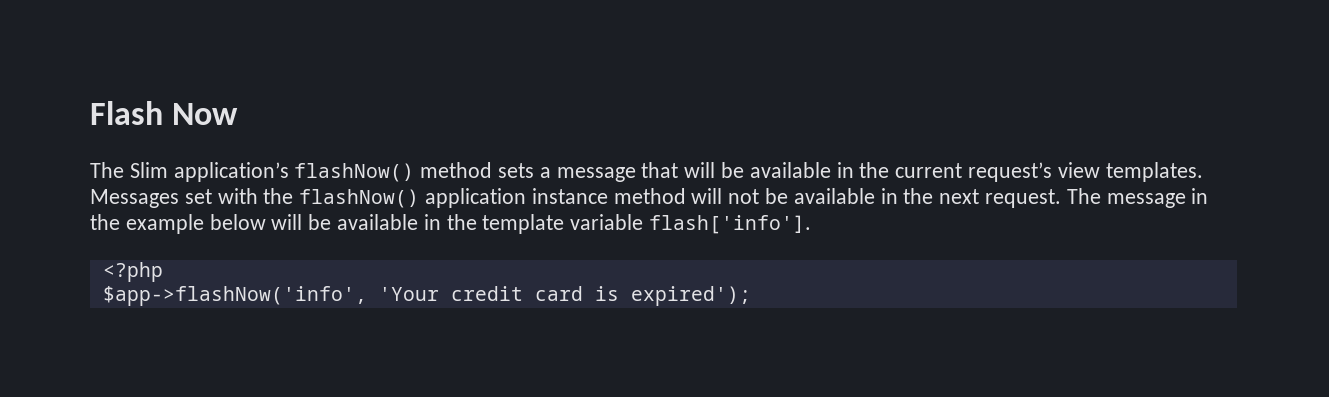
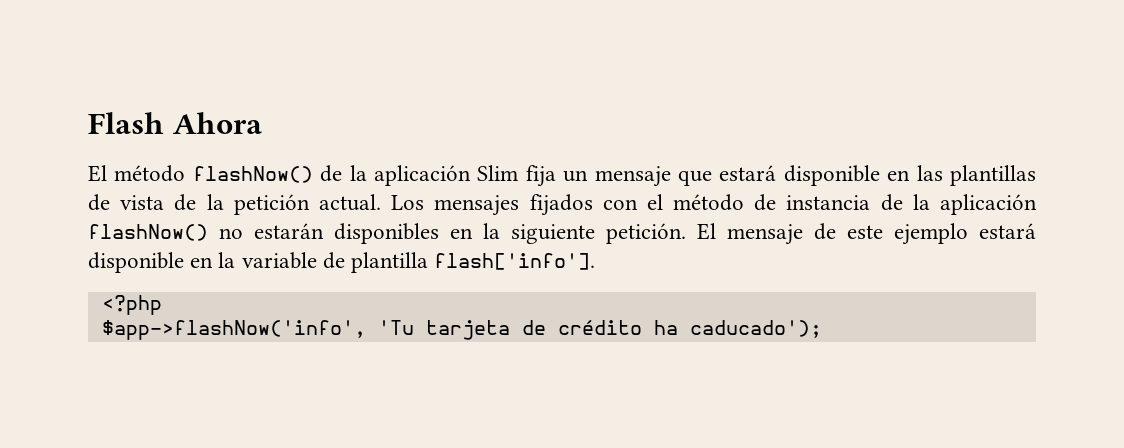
- Flash Now
- The Slim application’s flashNow() method sets a message that will be available in the current request’s view templates. Messages set with the flashNow() application instance method will not be available in the next request. The message in the example below will be available in the template variable flash['info'].
+ Flash Ahora
+ El método flashNow() de la aplicación Slim fija un mensaje que estará disponible en las plantillas de vista de la petición actual. Los mensajes fijados con el método de instancia de la aplicación flashNow() no estarán disponibles en la siguiente petición. El mensaje de este ejemplo estará disponible en la variable de plantilla flash['info'].
  <?php
- $app->flashNow('info', 'Your credit card is expired');
+ $app->flashNow('info', 'Tu tarjeta de crédito ha caducado');

